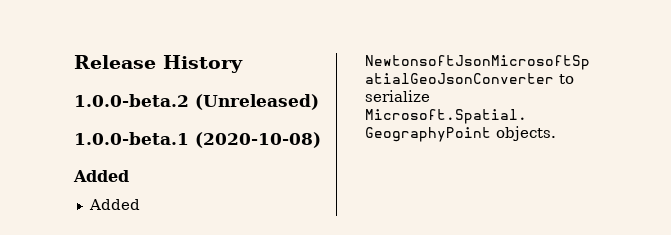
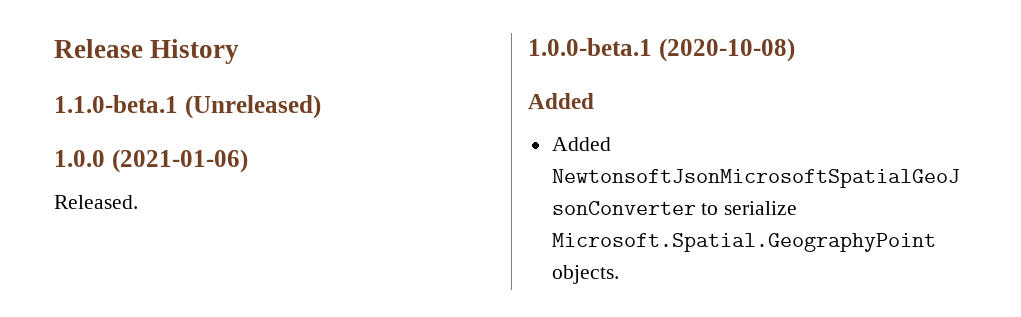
- 1.0.0-beta.2 (Unreleased)
+ 1.1.0-beta.1 (Unreleased)
+ 1.0.0 (2021-01-06)
+ Released.

